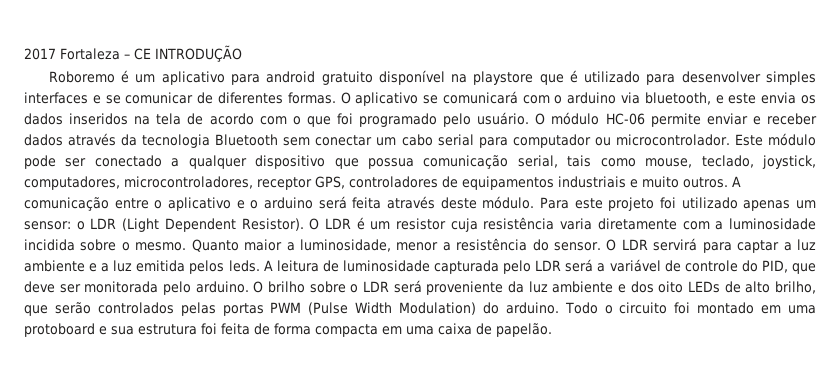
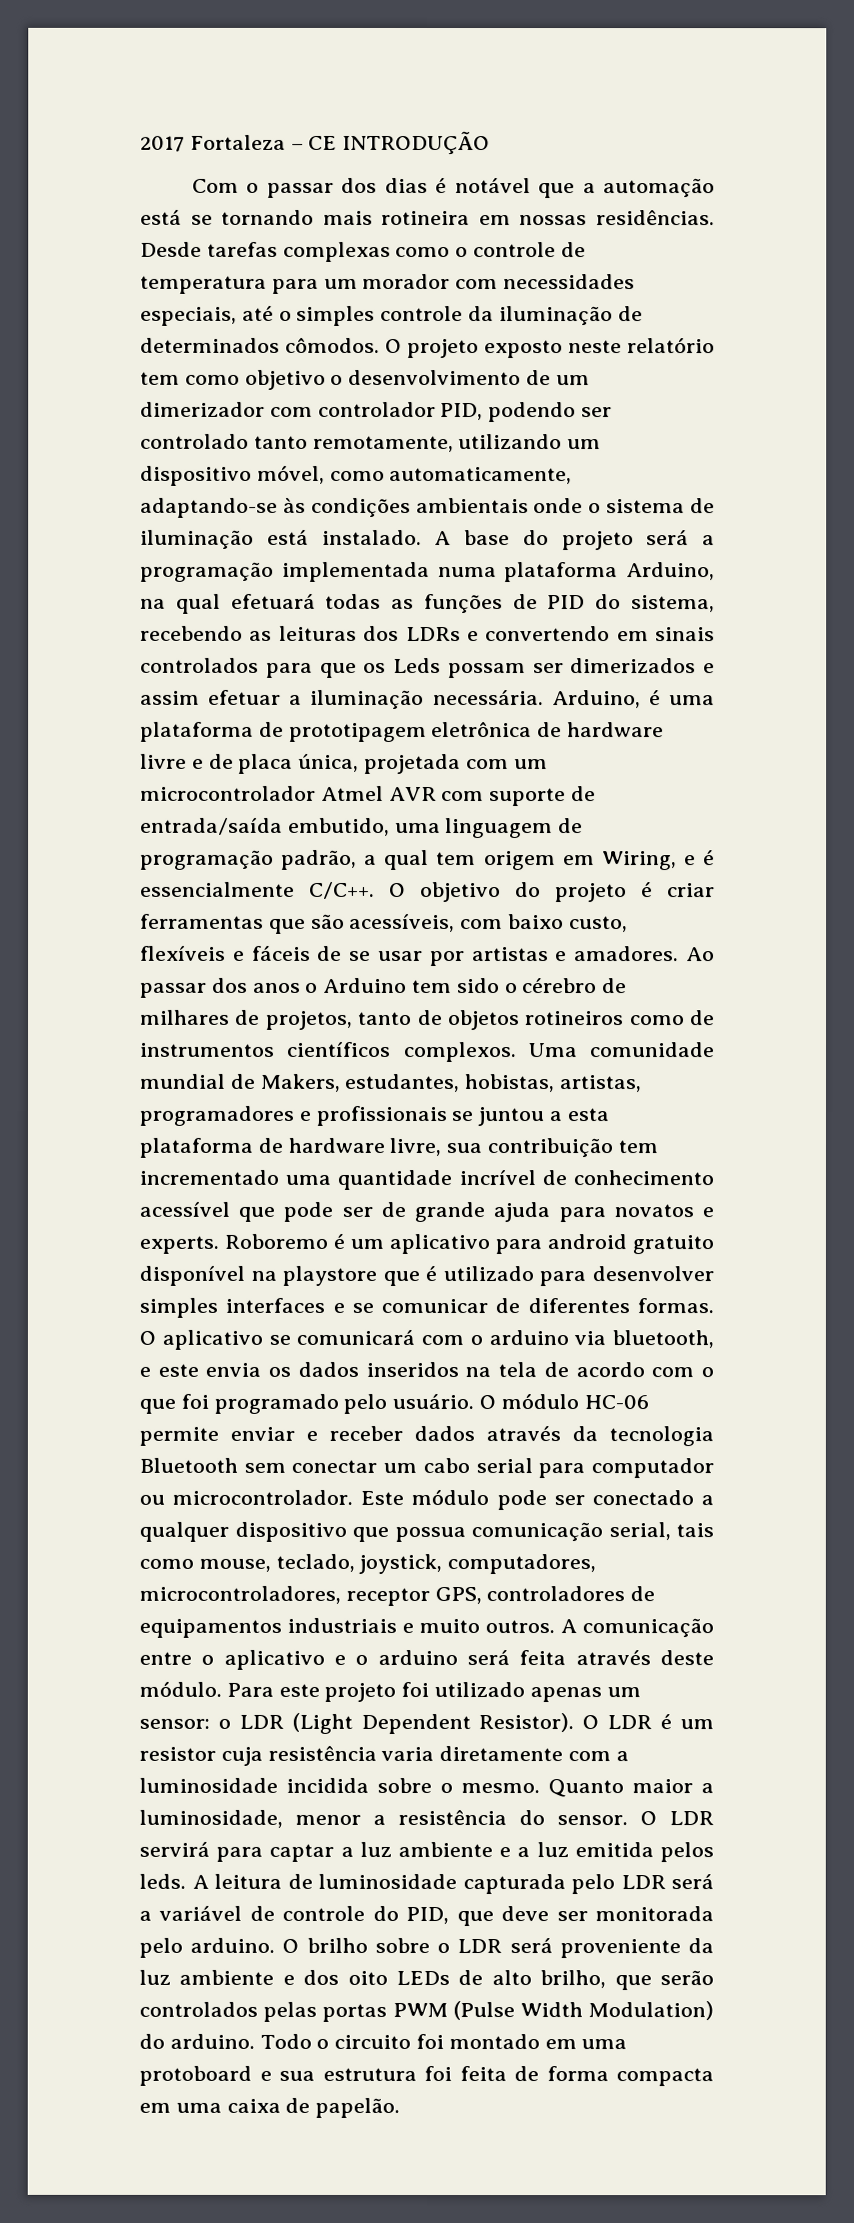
+ Com o passar dos dias é notável que a automação está se tornando mais rotineira em nossas residências. Desde tarefas complexas como o controle de temperatura para um morador com necessidades especiais, até o simples controle da iluminação de determinados cômodos. O projeto exposto neste relatório tem como objetivo o desenvolvimento de um dimerizador com controlador PID, podendo ser controlado tanto remotamente, utilizando um dispositivo móvel, como automaticamente, adaptando-se às condições ambientais onde o sistema de iluminação está instalado. A base do projeto será a programação implementada numa plataforma Arduino, na qual efetuará todas as funções de PID do sistema, recebendo as leituras dos LDRs e convertendo em sinais controlados para que os Leds possam ser dimerizados e assim efetuar a iluminação necessária. Arduino, é uma plataforma de prototipagem eletrônica de hardware livre e de placa única, projetada com um microcontrolador Atmel AVR com suporte de entrada/saída embutido, uma linguagem de programação padrão, a qual tem origem em Wiring, e é essencialmente C/C++. O objetivo do projeto é criar ferramentas que são acessíveis, com baixo custo, flexíveis e fáceis de se usar por artistas e amadores. Ao passar dos anos o Arduino tem sido o cérebro de milhares de projetos, tanto de objetos rotineiros como de instrumentos científicos complexos. Uma comunidade mundial de Makers, estudantes, hobistas, artistas, programadores e profissionais se juntou a esta plataforma de hardware livre, sua contribuição tem incrementado uma quantidade incrível de conhecimento acessível que pode ser de grande ajuda para novatos e experts.

